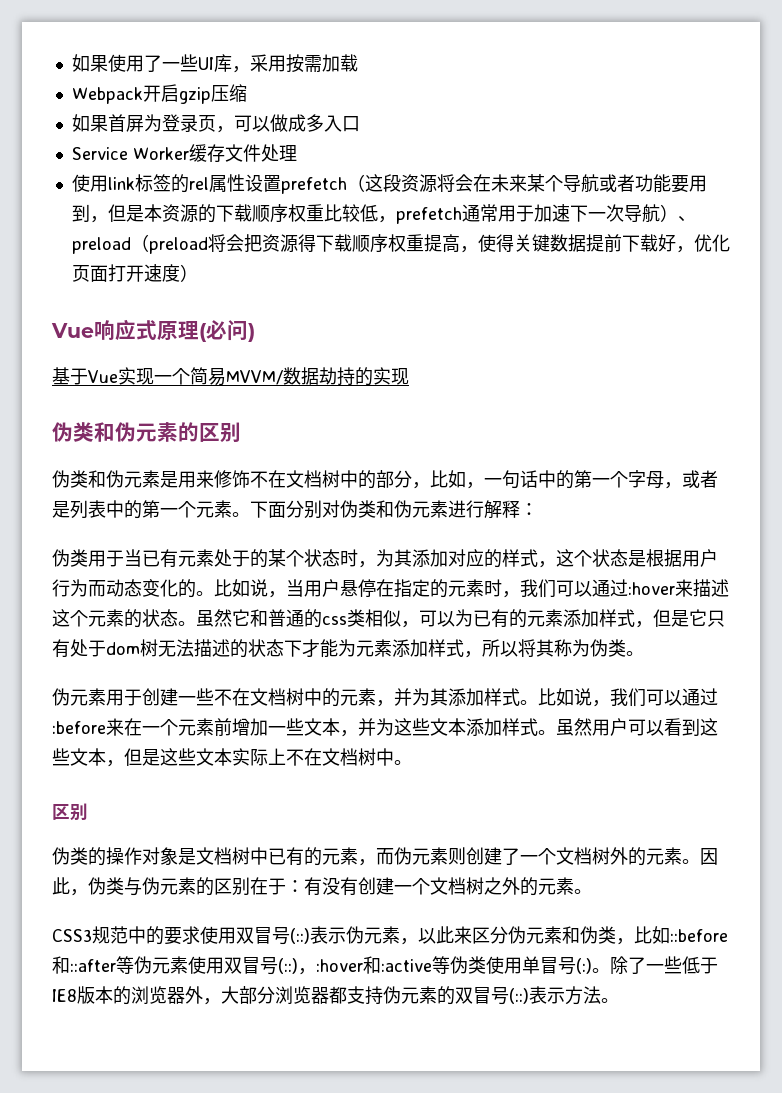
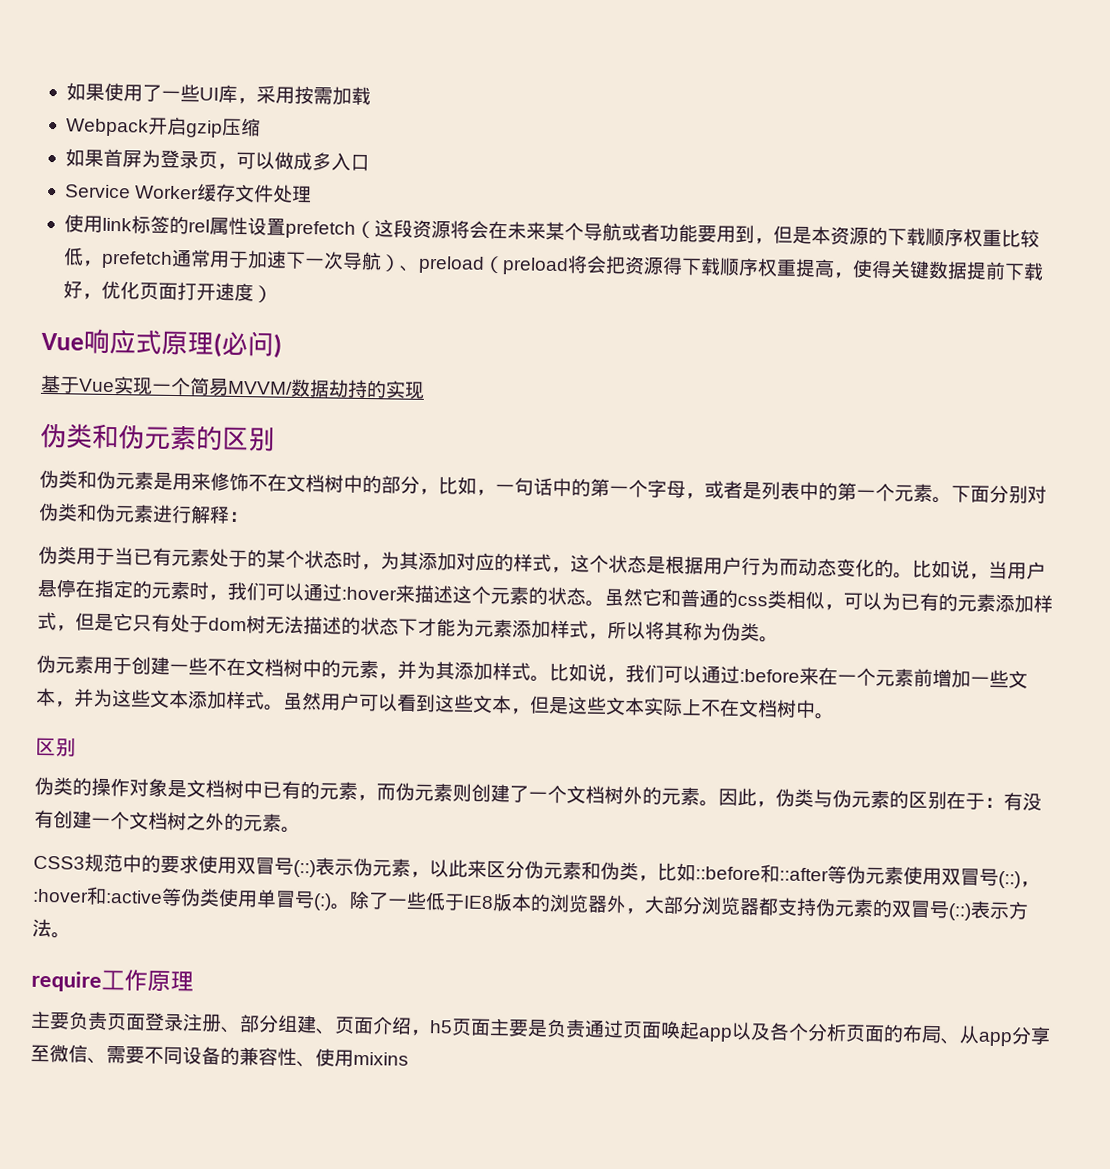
+ require工作原理
+ 主要负责页面登录注册、部分组建、页面介绍，h5页面主要是负责通过页面唤起app以及各个分析页面的布局、从app分享至微信、需要不同设备的兼容性、使用mixins

